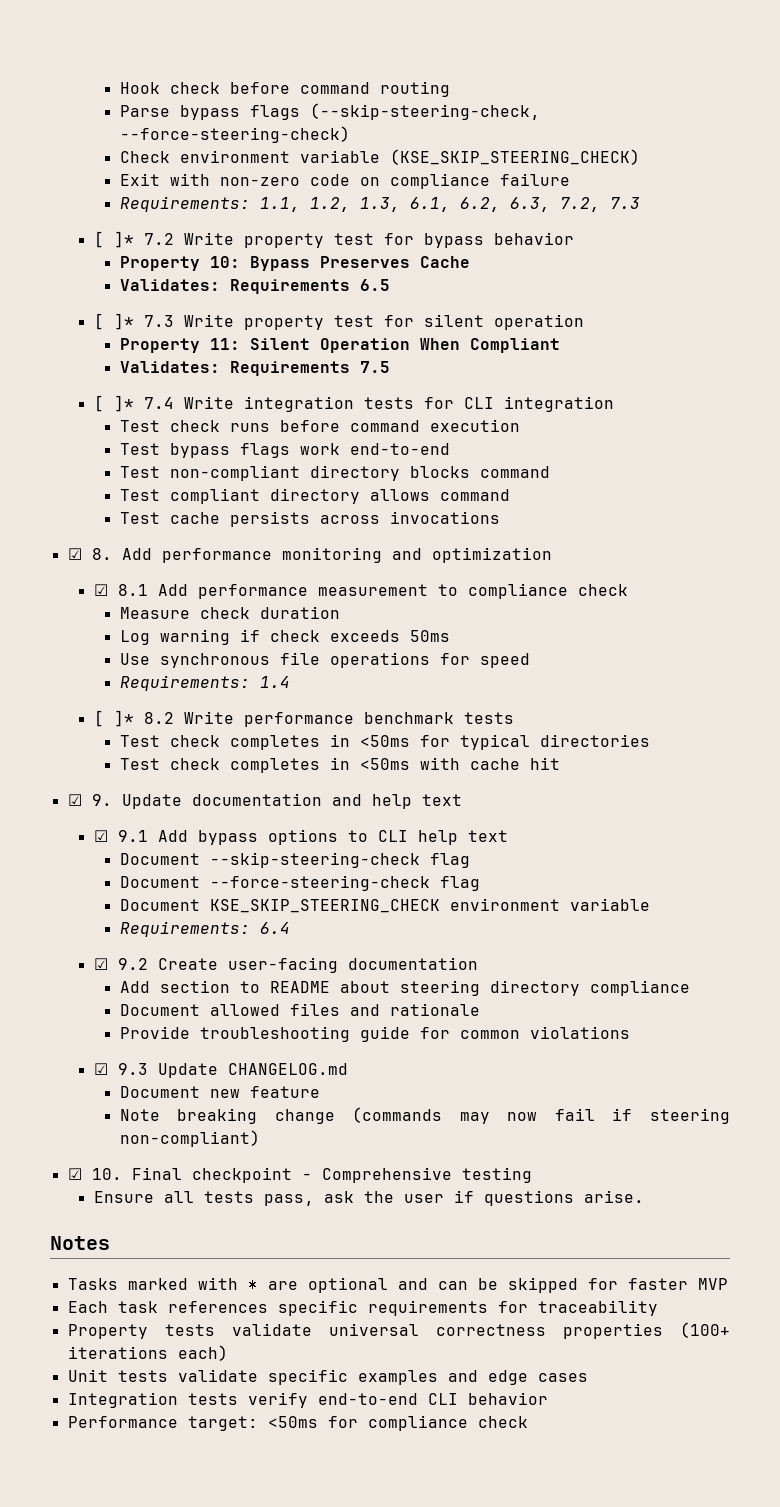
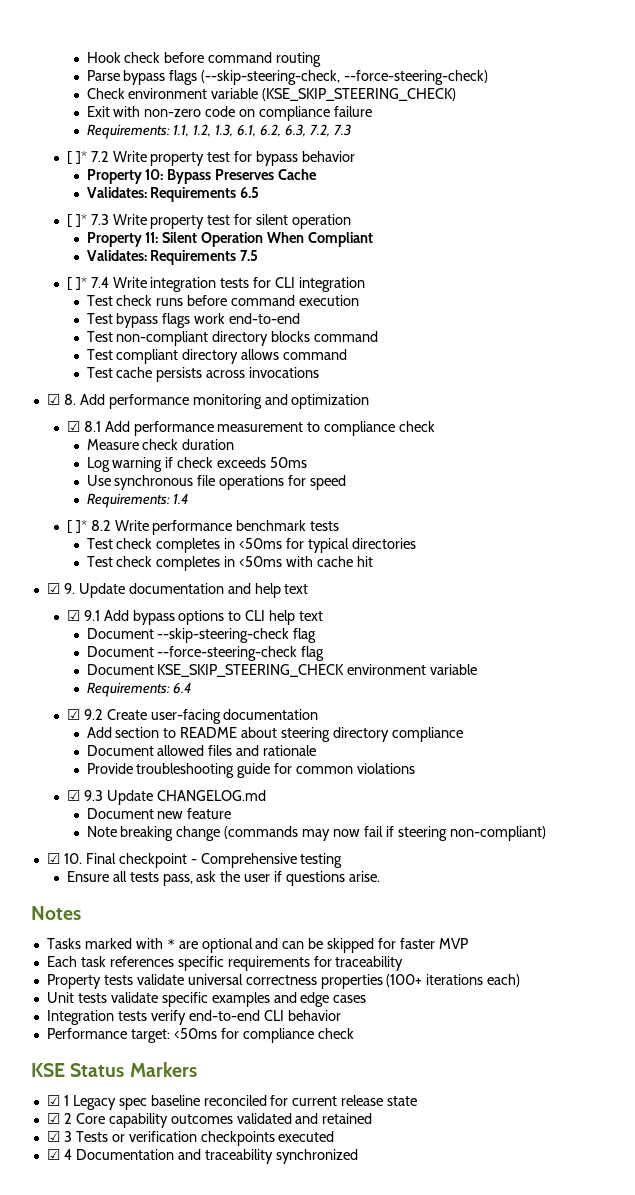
+ KSE Status Markers
+ ☑ 1 Legacy spec baseline reconciled for current release state
+ ☑ 2 Core capability outcomes validated and retained
+ ☑ 3 Tests or verification checkpoints executed
+ ☑ 4 Documentation and traceability synchronized

